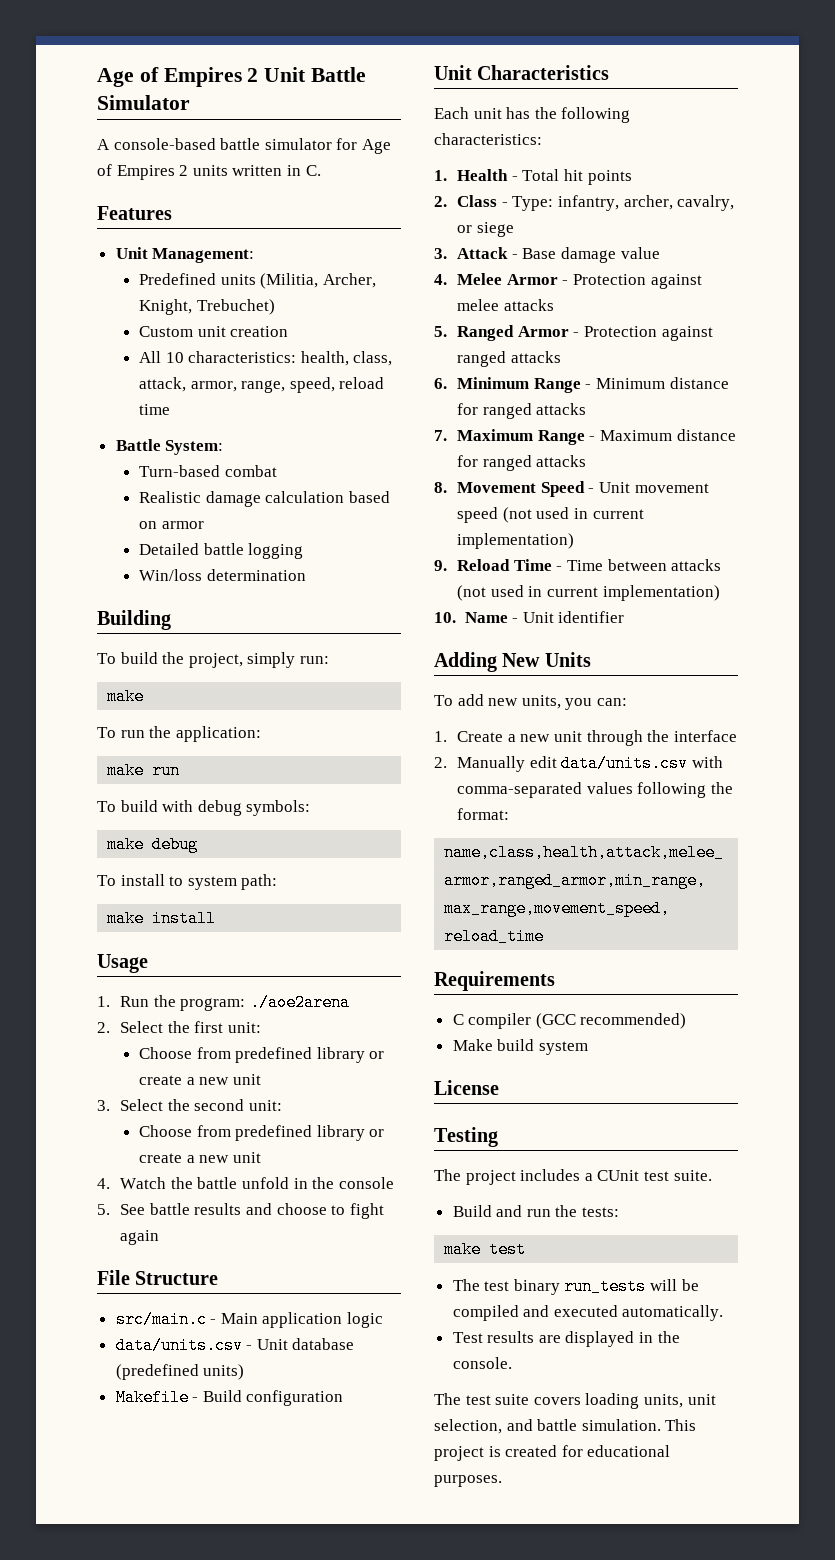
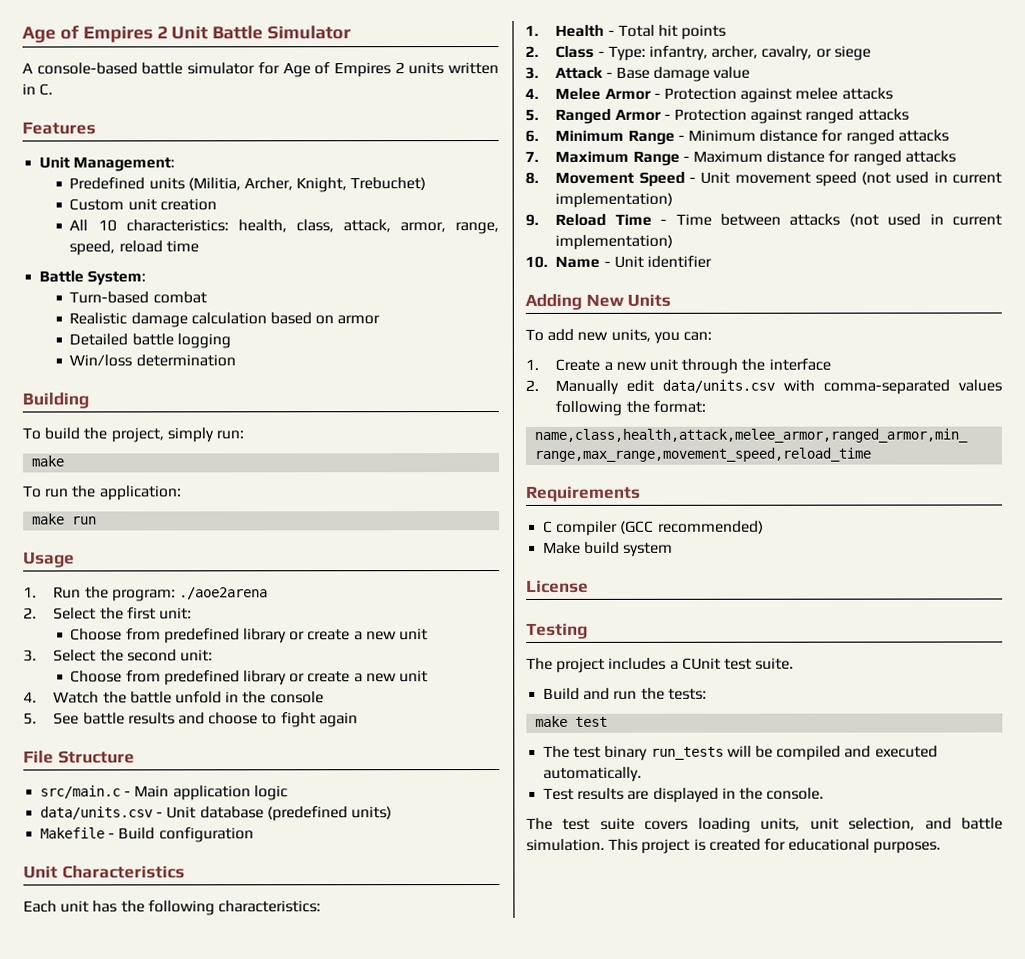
- To build with debug symbols:
- make debug
- To install to system path:
- make install

